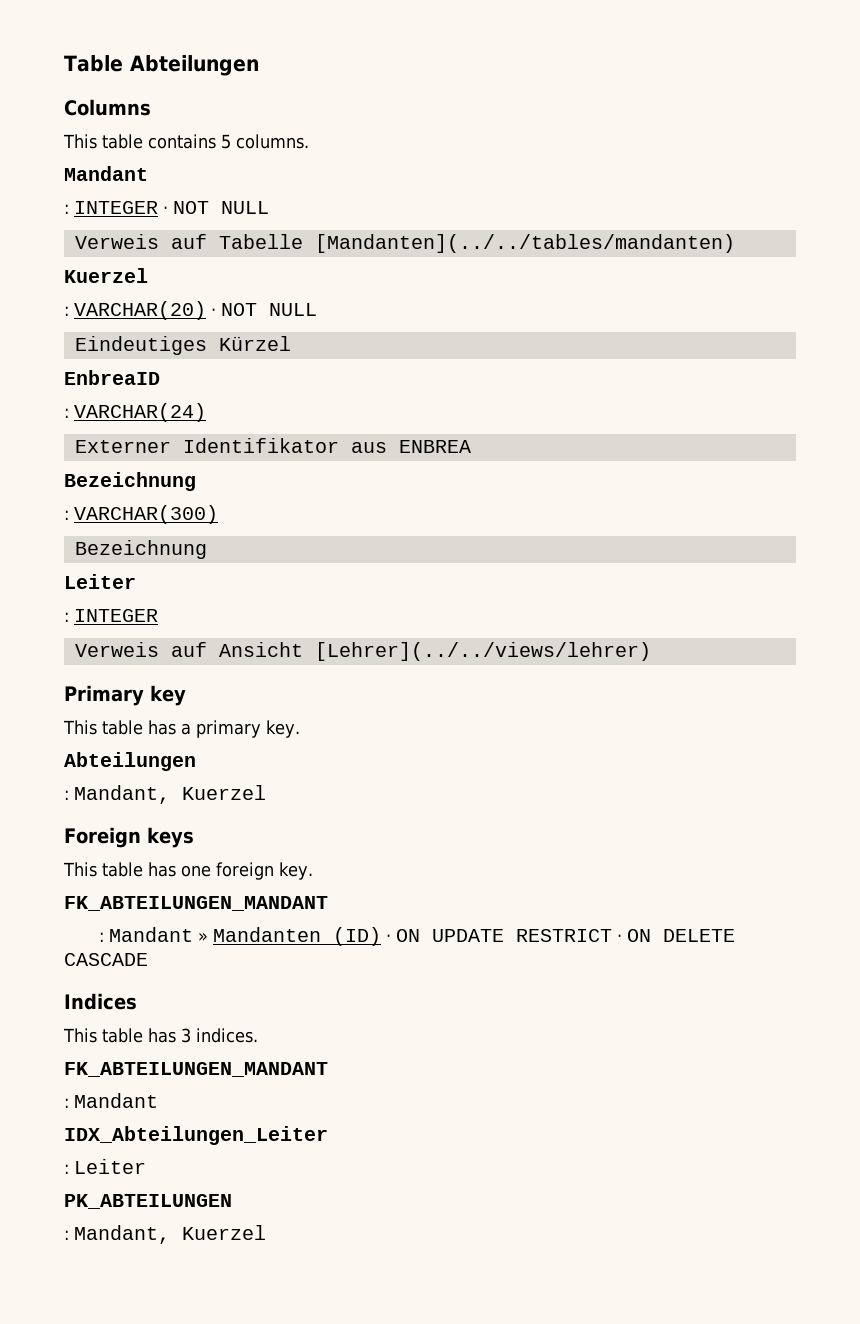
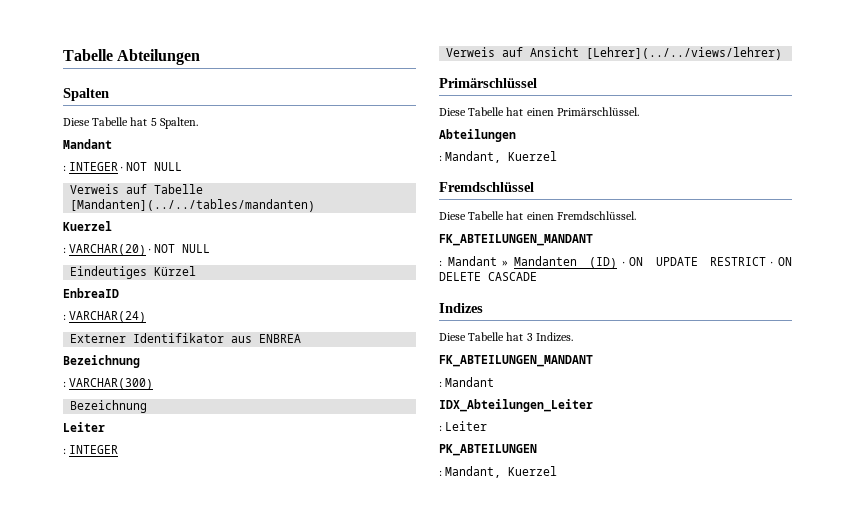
- Table Abteilungen
- Columns
- This table contains 5 columns.
+ Tabelle Abteilungen
+ Spalten
+ Diese Tabelle hat 5 Spalten.
- Primary key
- This table has a primary key.
+ Primärschlüssel
+ Diese Tabelle hat einen Primärschlüssel.
  Abteilungen
  : Mandant, Kuerzel
- Foreign keys
- This table has one foreign key.
+ Fremdschlüssel
+ Diese Tabelle hat einen Fremdschlüssel.
- Indices
- This table has 3 indices.
+ Indizes
+ Diese Tabelle hat 3 Indizes.

